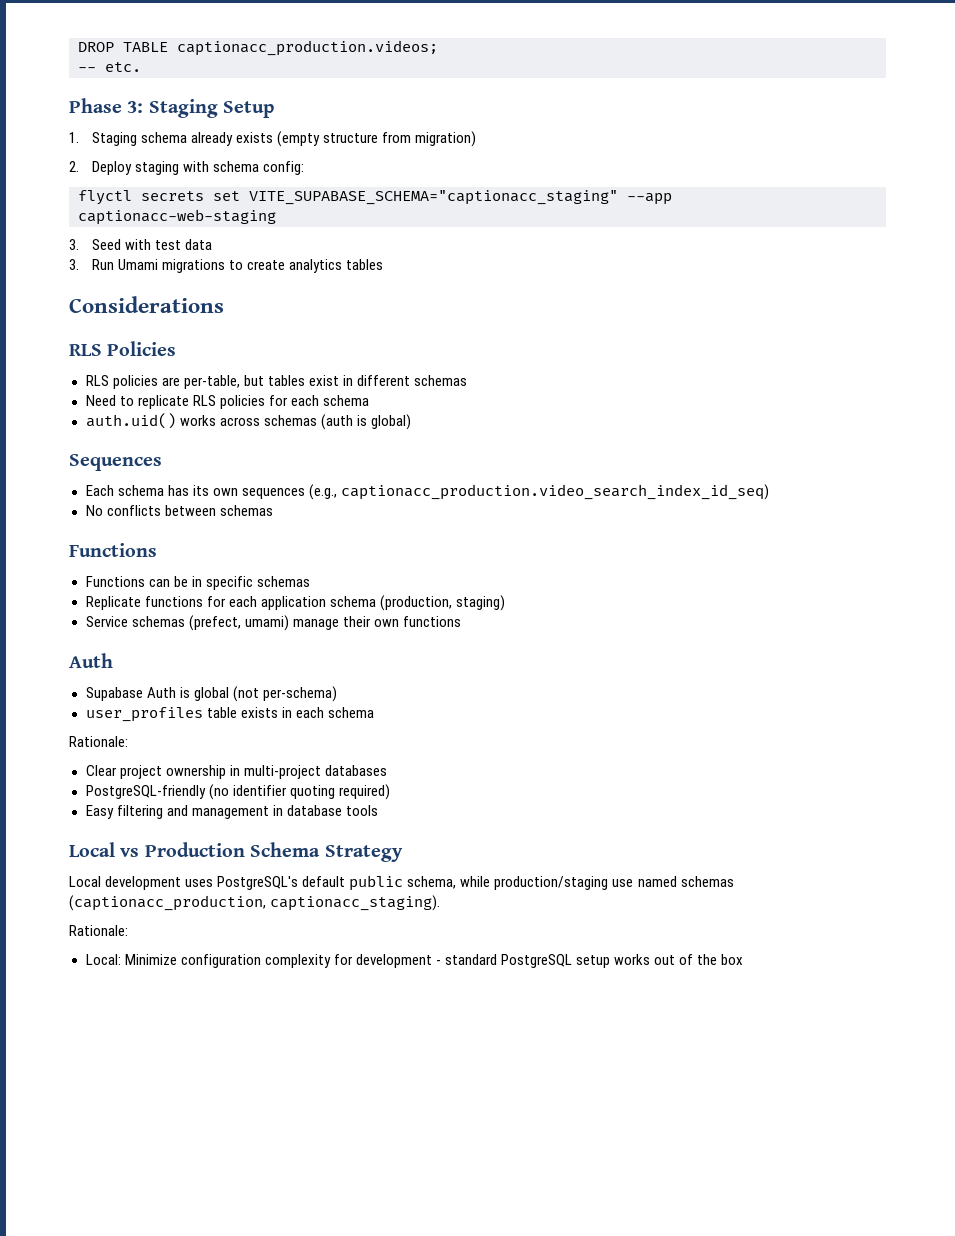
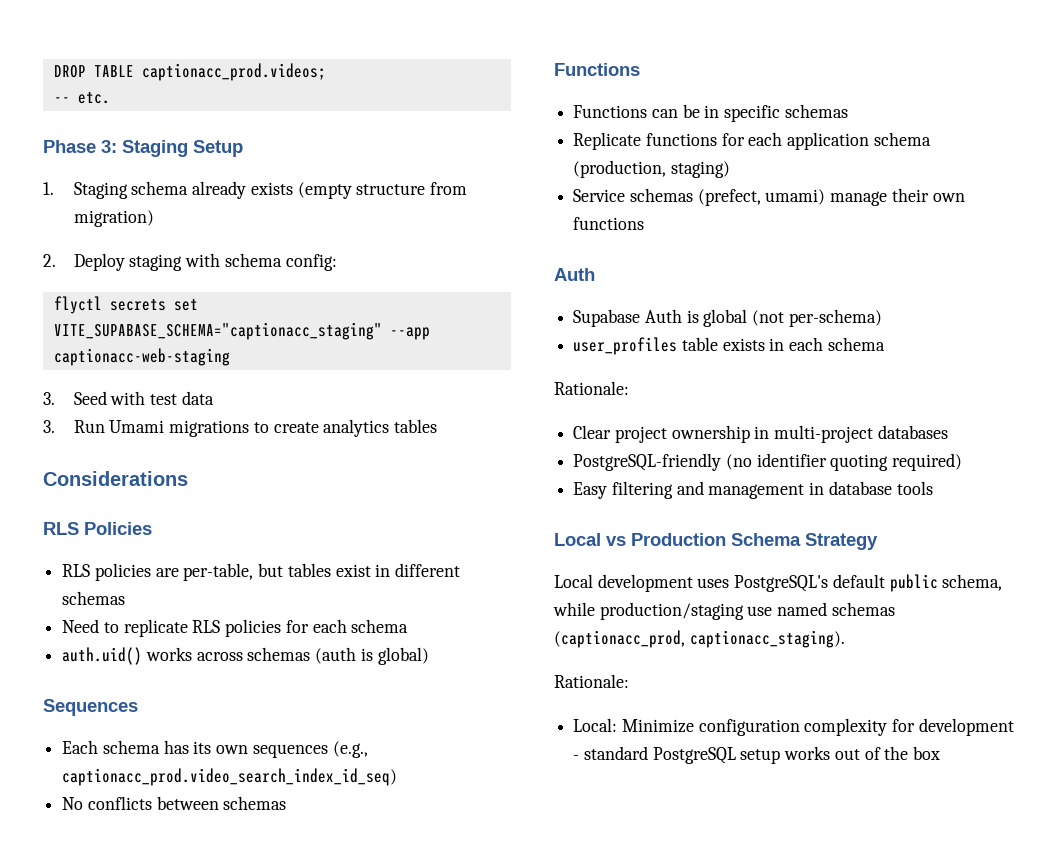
- DROP TABLE captionacc_production.videos;
+ DROP TABLE captionacc_prod.videos;
- Each schema has its own sequences (e.g., captionacc_production.video_search_index_id_seq)
+ Each schema has its own sequences (e.g., captionacc_prod.video_search_index_id_seq)
- Local development uses PostgreSQL's default public schema, while production/staging use named schemas (captionacc_production, captionacc_staging).
+ Local development uses PostgreSQL's default public schema, while production/staging use named schemas (captionacc_prod, captionacc_staging).

